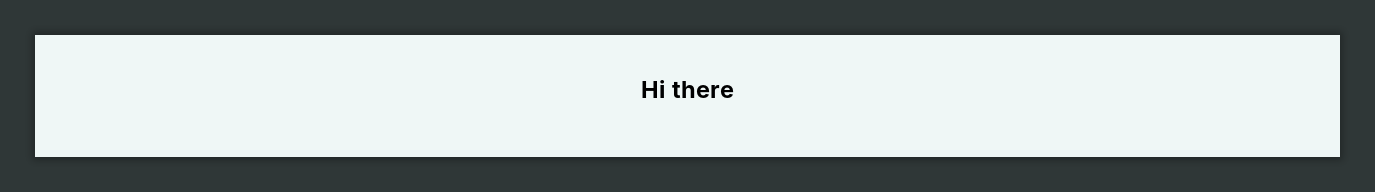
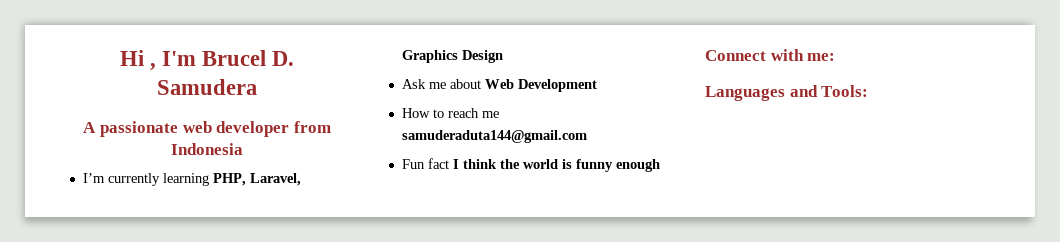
- Hi there
+ Hi , I'm Brucel D. Samudera
+ A passionate web developer from Indonesia
+ I’m currently learning PHP, Laravel, Graphics Design
+ Ask me about Web Development
+ How to reach me samuderaduta144@gmail.com
+ Fun fact I think the world is funny enough
+ Connect with me:
+ Languages and Tools:

